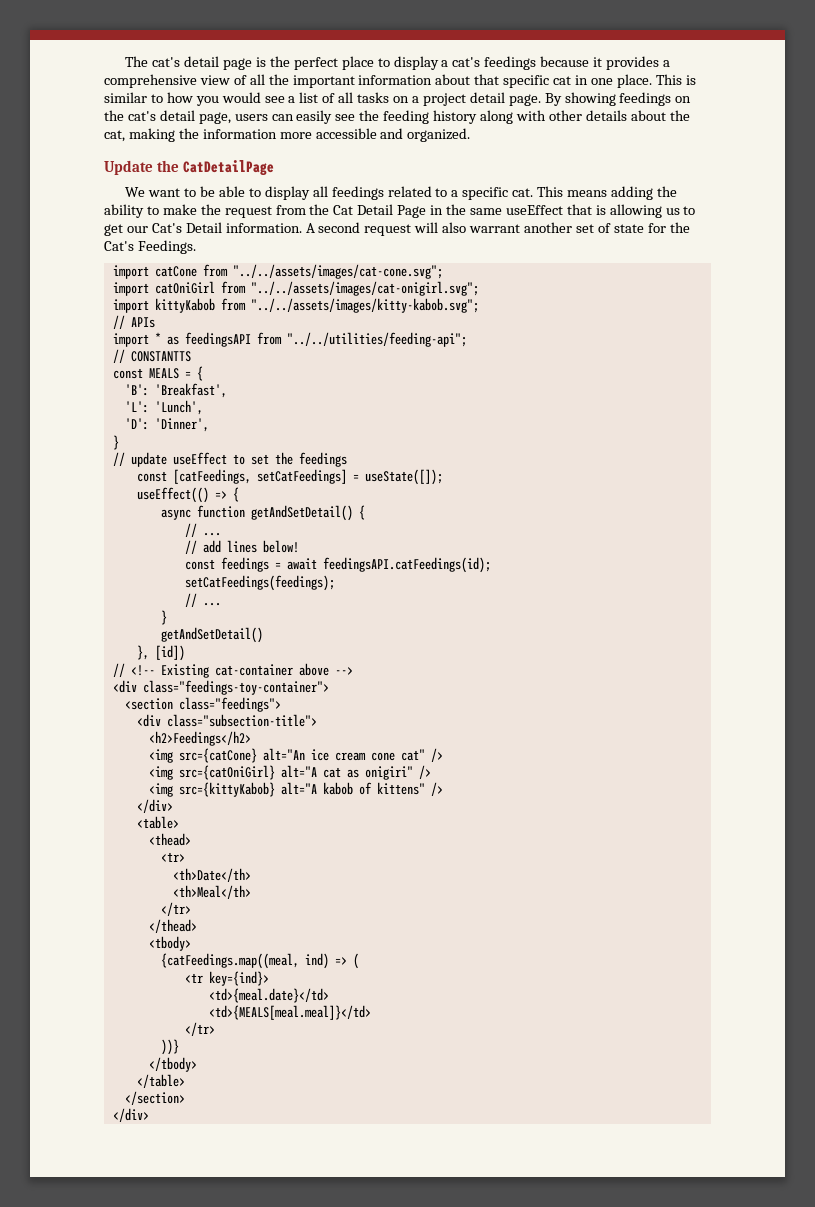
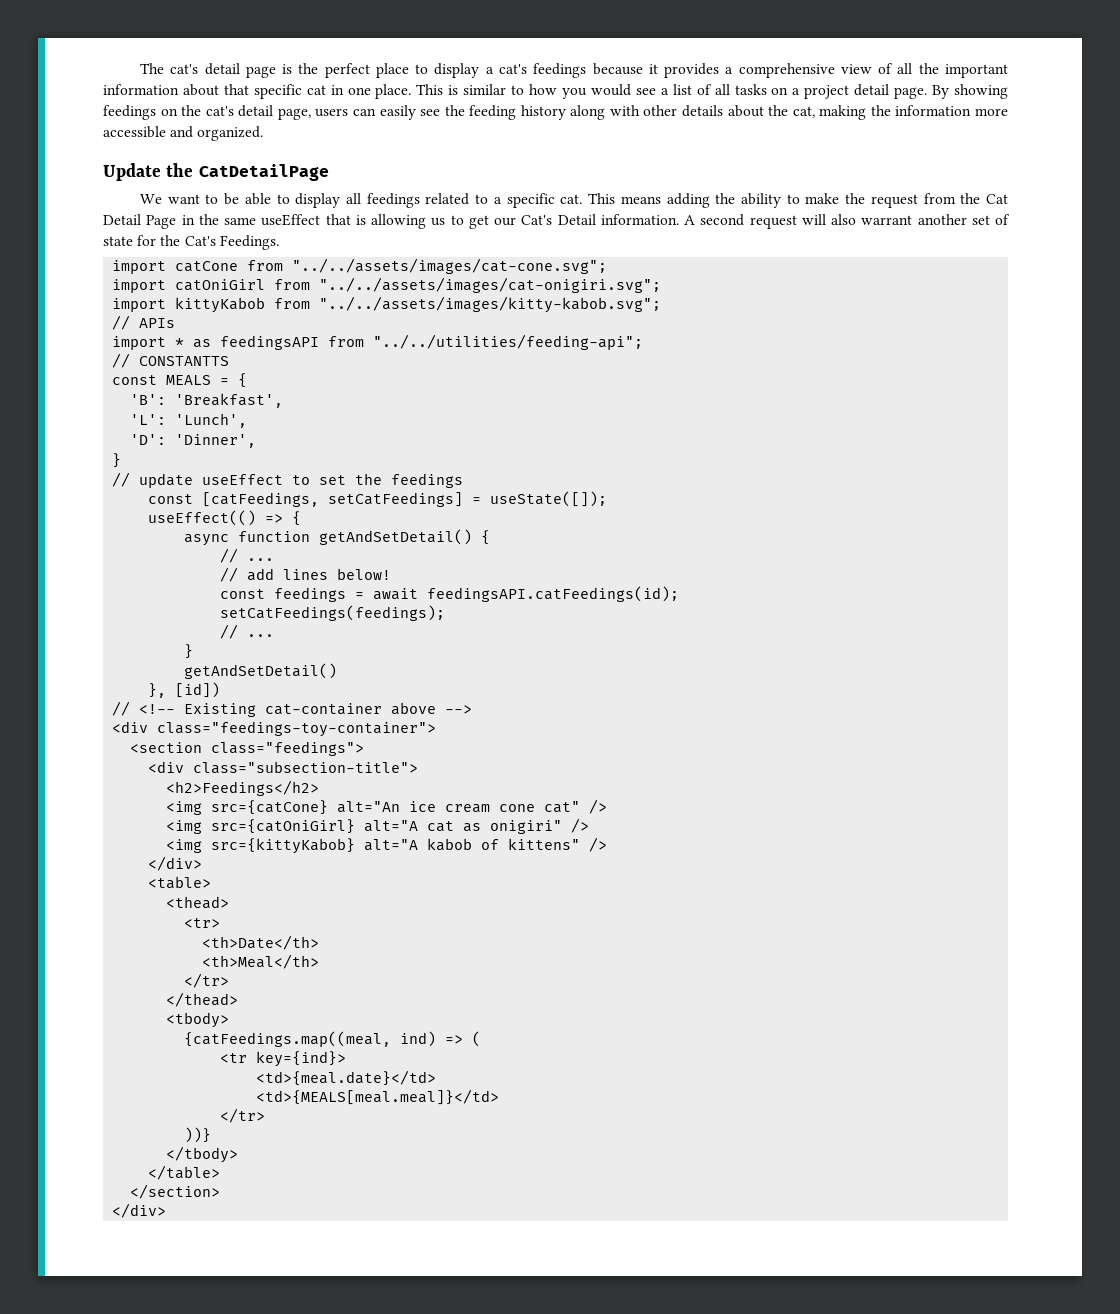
- import catOniGirl from "../../assets/images/cat-onigirl.svg";
+ import catOniGirl from "../../assets/images/cat-onigiri.svg";

